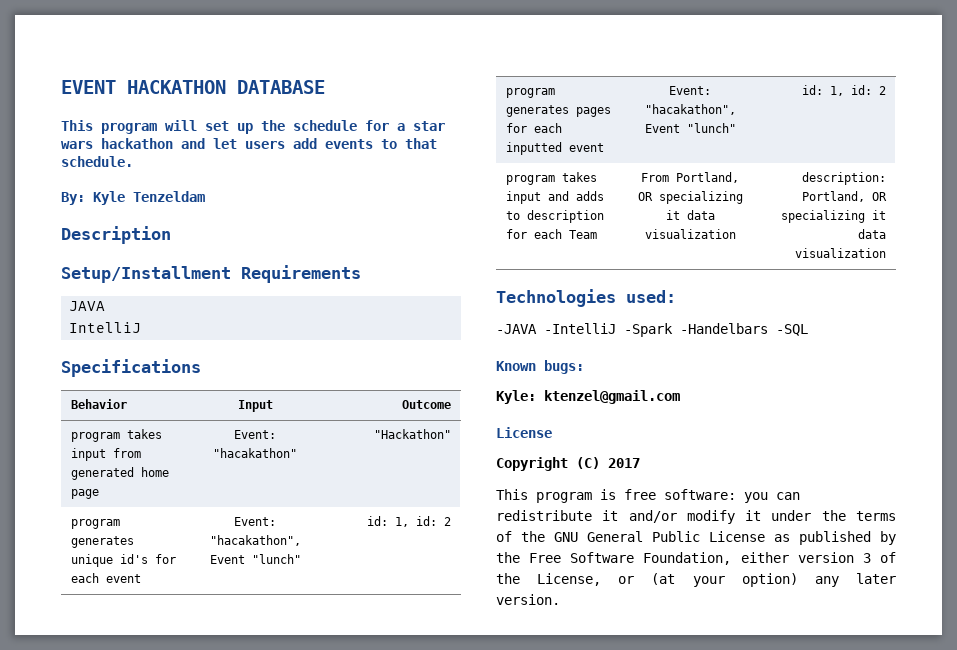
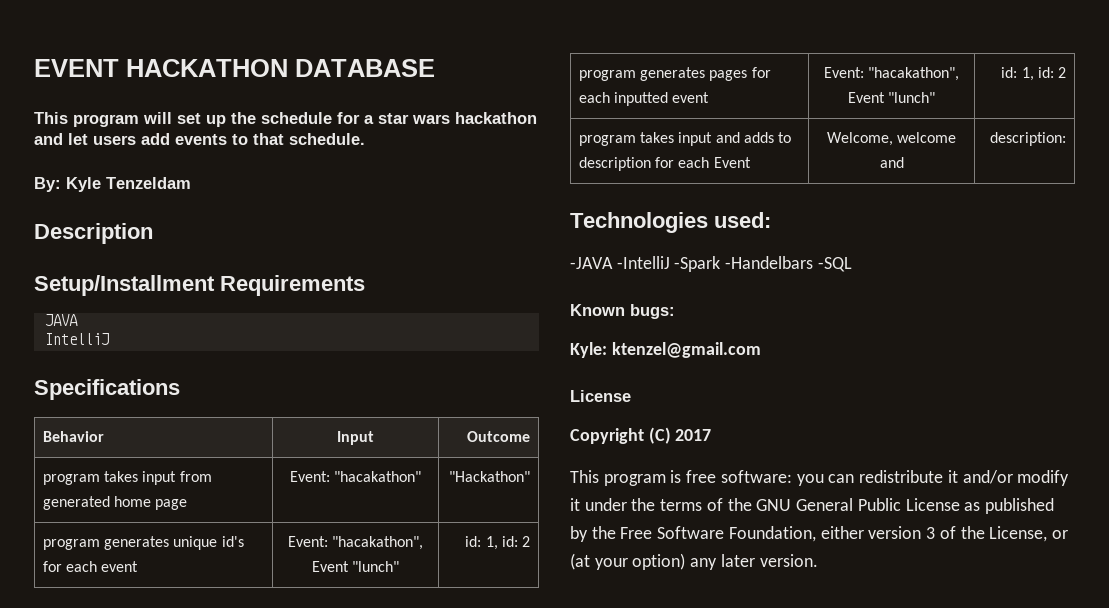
- program takes input and adds to description for each Team | From Portland, OR specializing it data visualization | description: Portland, OR specializing it data visualization
+ program takes input and adds to description for each Event | Welcome, welcome and | description:

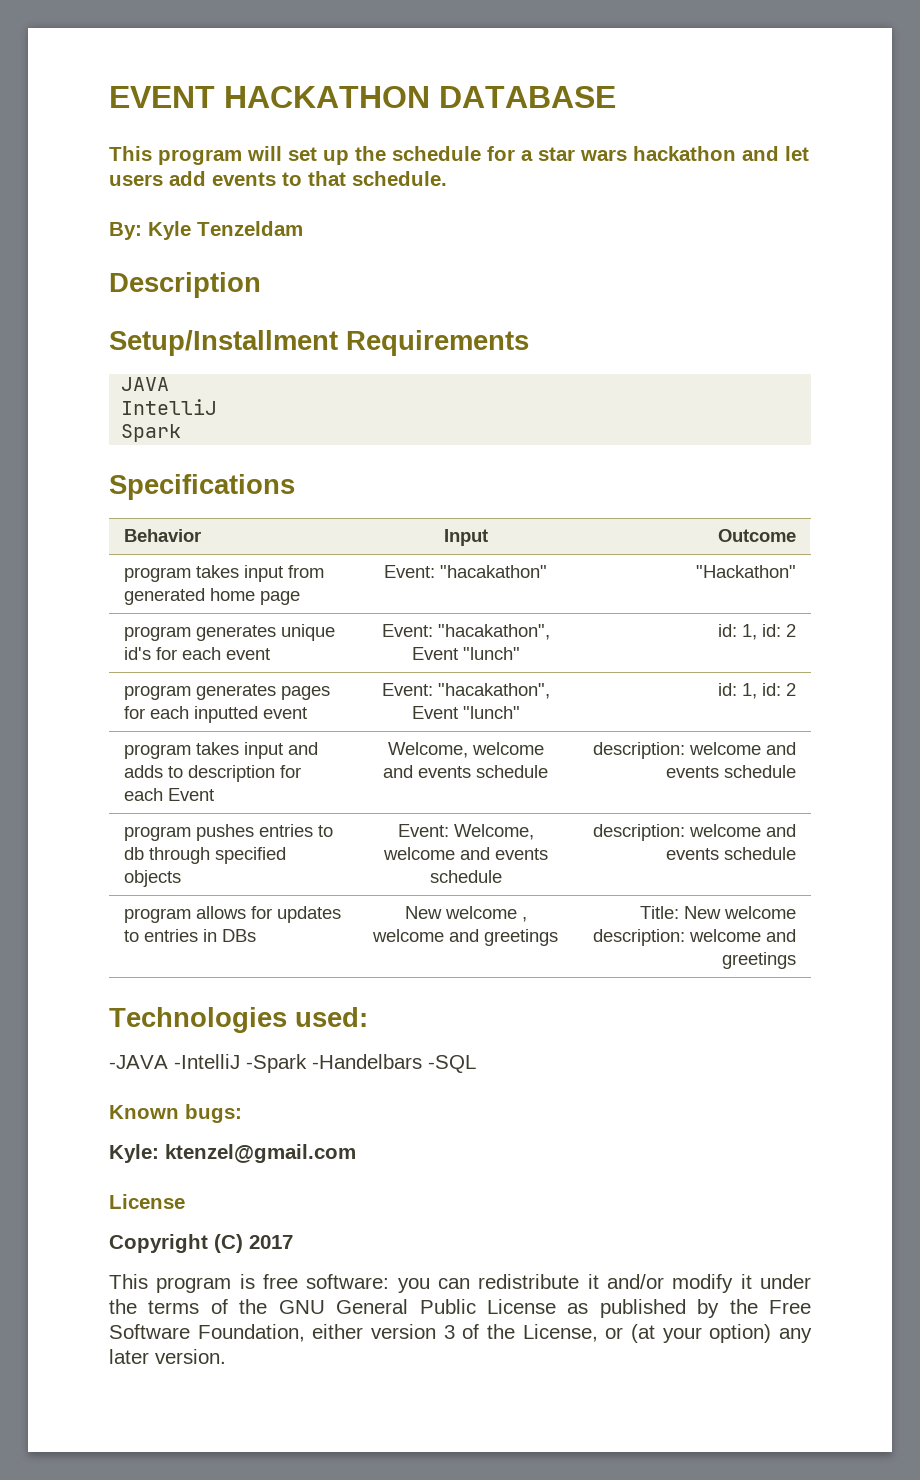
+ Spark
- program takes input and adds to description for each Event | Welcome, welcome and | description:
+ program takes input and adds to description for each Event | Welcome, welcome and events schedule | description: welcome and events schedule
+ program pushes entries to db through specified objects | Event: Welcome, welcome and events schedule | description: welcome and events schedule
+ program allows for updates to entries in DBs | New welcome , welcome and greetings | Title: New welcome description: welcome and greetings

